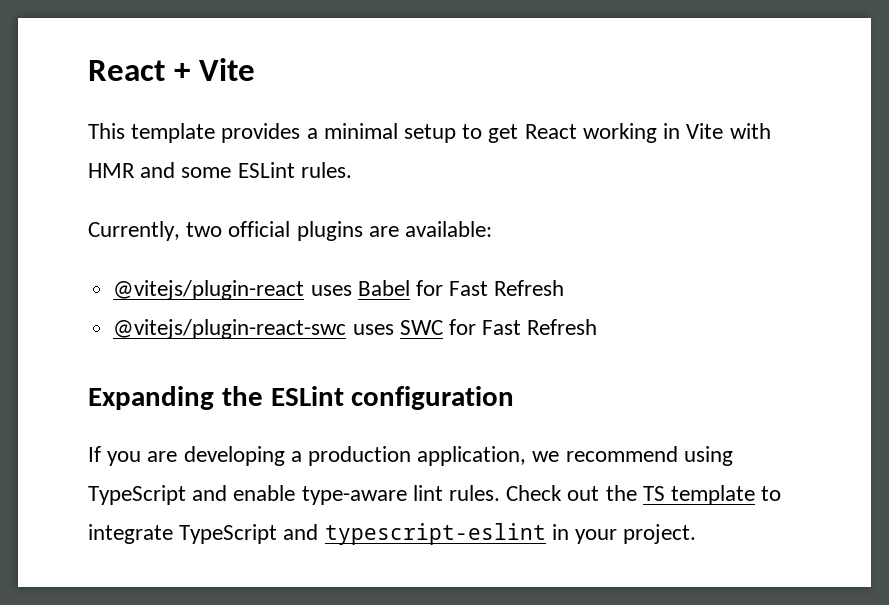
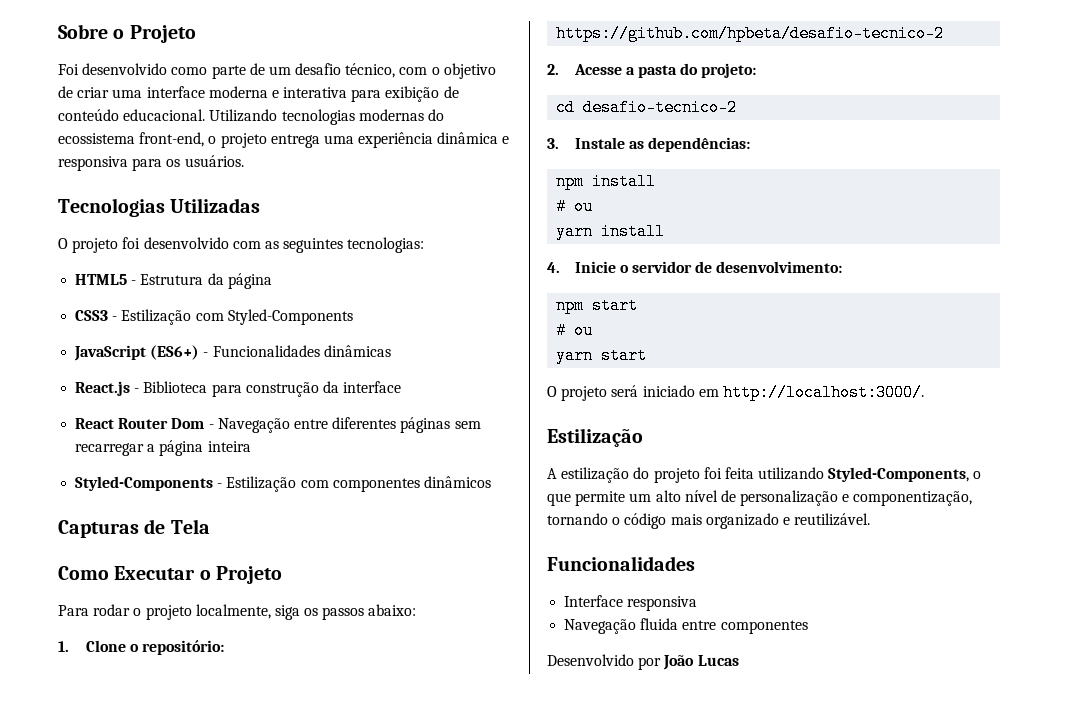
- React + Vite
- This template provides a minimal setup to get React working in Vite with HMR and some ESLint rules.
- Currently, two official plugins are available:
- @vitejs/plugin-react uses Babel for Fast Refresh
- @vitejs/plugin-react-swc uses SWC for Fast Refresh
- Expanding the ESLint configuration
- If you are developing a production application, we recommend using TypeScript and enable type-aware lint rules. Check out the TS template to integrate TypeScript and typescript-eslint in your project.
+ Sobre o Projeto
+ Foi desenvolvido como parte de um desafio técnico, com o objetivo de criar uma interface moderna e interativa para exibição de conteúdo educacional. Utilizando tecnologias modernas do ecossistema front-end, o projeto entrega uma experiência dinâmica e responsiva para os usuários.
+ Tecnologias Utilizadas
+ O projeto foi desenvolvido com as seguintes tecnologias:
+ HTML5 - Estrutura da página
+ CSS3 - Estilização com Styled-Components
+ JavaScript (ES6+) - Funcionalidades dinâmicas
+ React.js - Biblioteca para construção da interface
+ React Router Dom - Navegação entre diferentes páginas sem recarregar a página inteira
+ Styled-Components - Estilização com componentes dinâmicos
+ Capturas de Tela
+ Como Executar o Projeto
+ Para rodar o projeto localmente, siga os passos abaixo:
+ 1. Clone o repositório:
+ https://github.com/hpbeta/desafio-tecnico-2
+ 2. Acesse a pasta do projeto:
+ cd desafio-tecnico-2
+ 3. Instale as dependências:
+ npm install
+ # ou
+ yarn install
+ 4. Inicie o servidor de desenvolvimento:
+ npm start
+ # ou
+ yarn start
+ O projeto será iniciado em http://localhost:3000/.
+ Estilização
+ A estilização do projeto foi feita utilizando Styled-Components, o que permite um alto nível de personalização e componentização, tornando o código mais organizado e reutilizável.
+ Funcionalidades
+ Interface responsiva
+ Navegação fluida entre componentes
+ Desenvolvido por João Lucas

